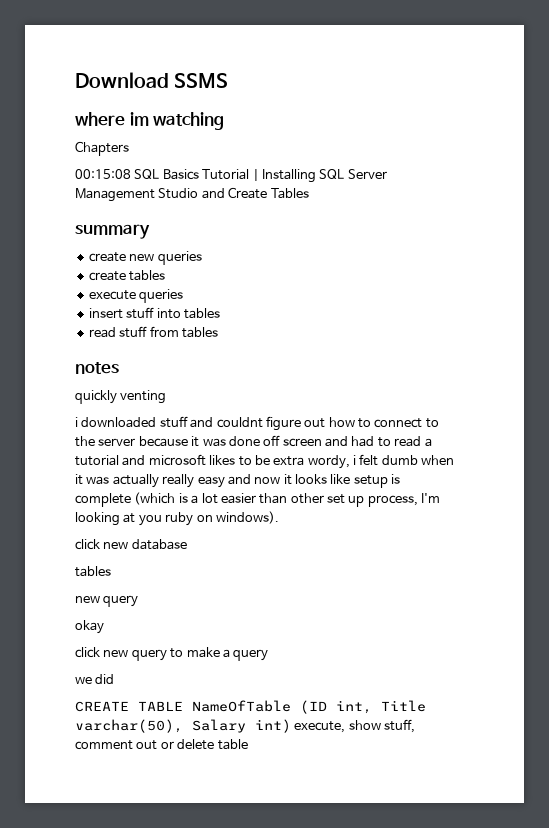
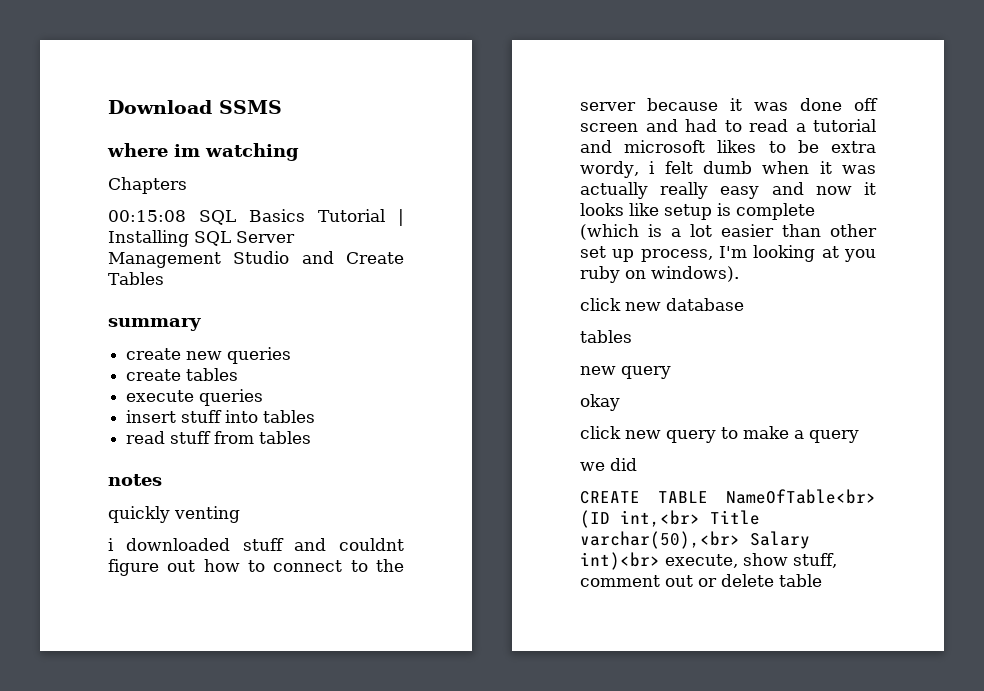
- CREATE TABLE NameOfTable (ID int, Title varchar(50), Salary int) execute, show stuff, comment out or delete table
+ CREATE TABLE NameOfTable<br> (ID int,<br> Title varchar(50),<br> Salary int)<br> execute, show stuff, comment out or delete table

